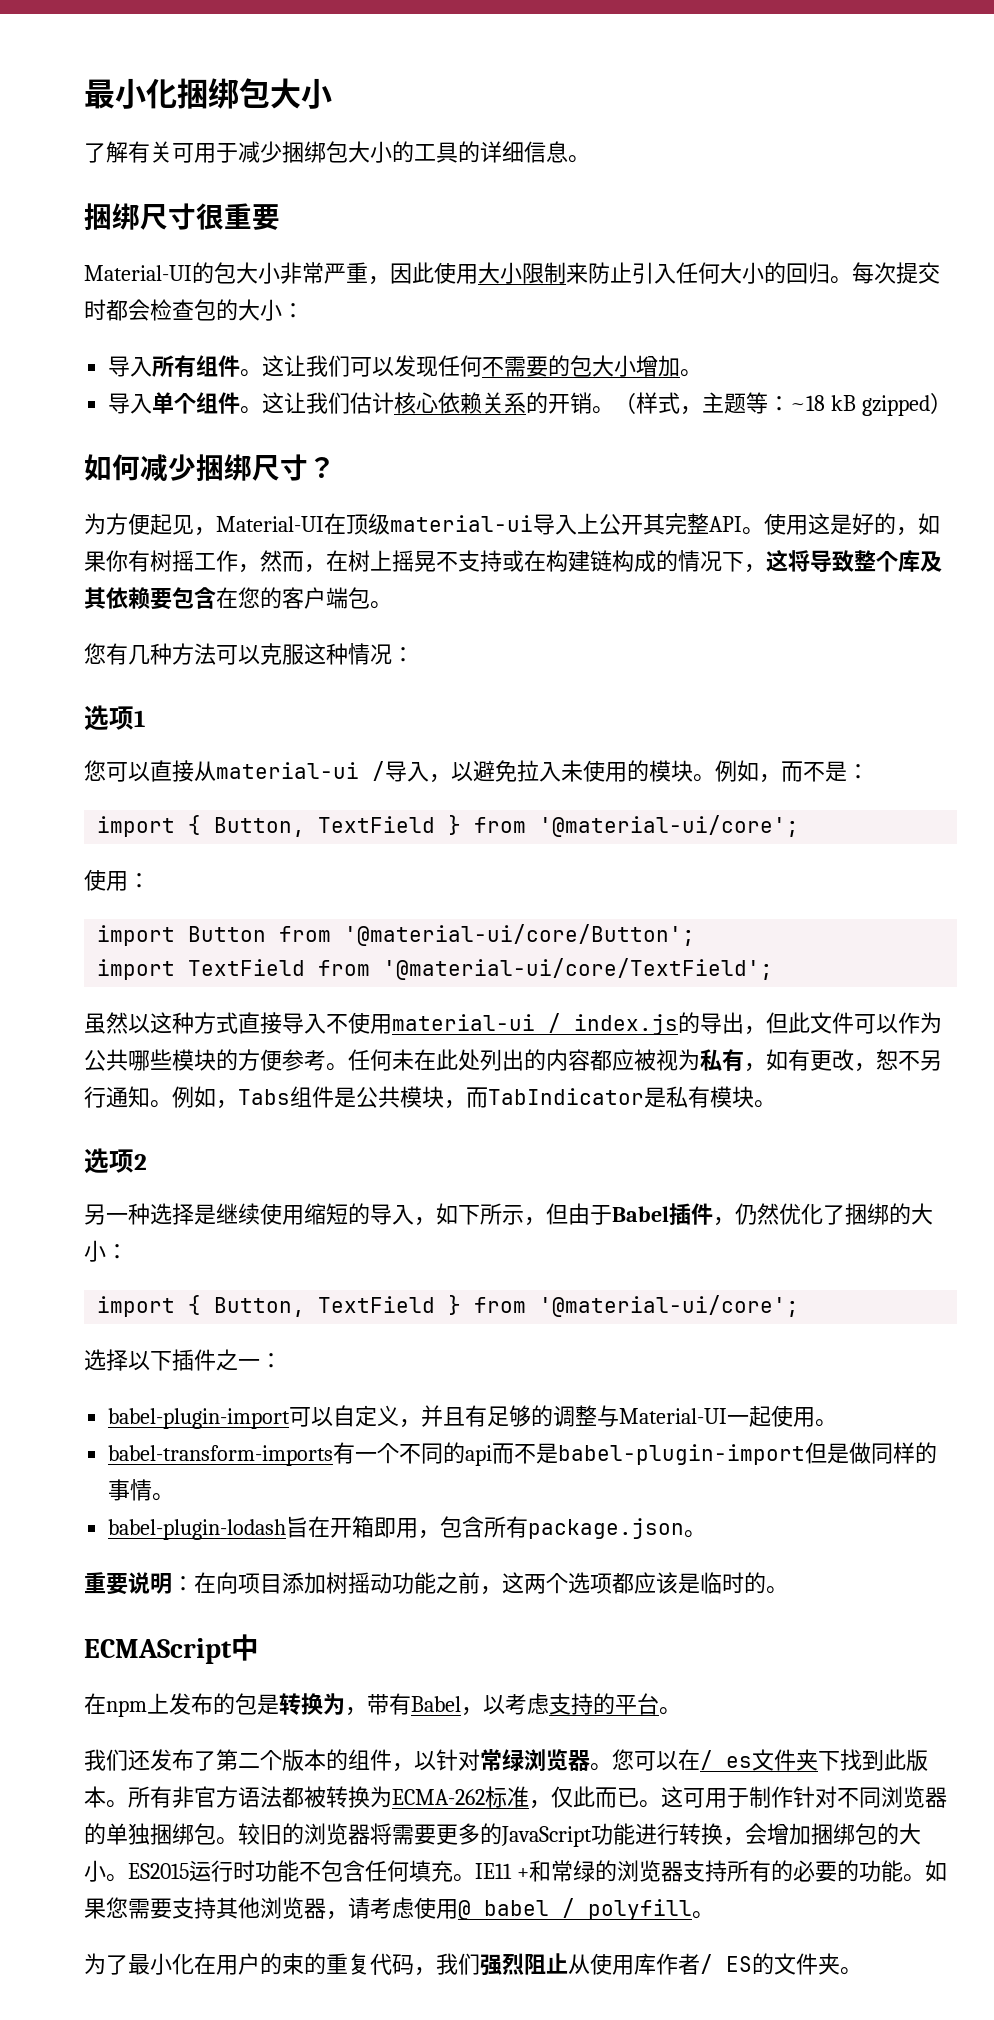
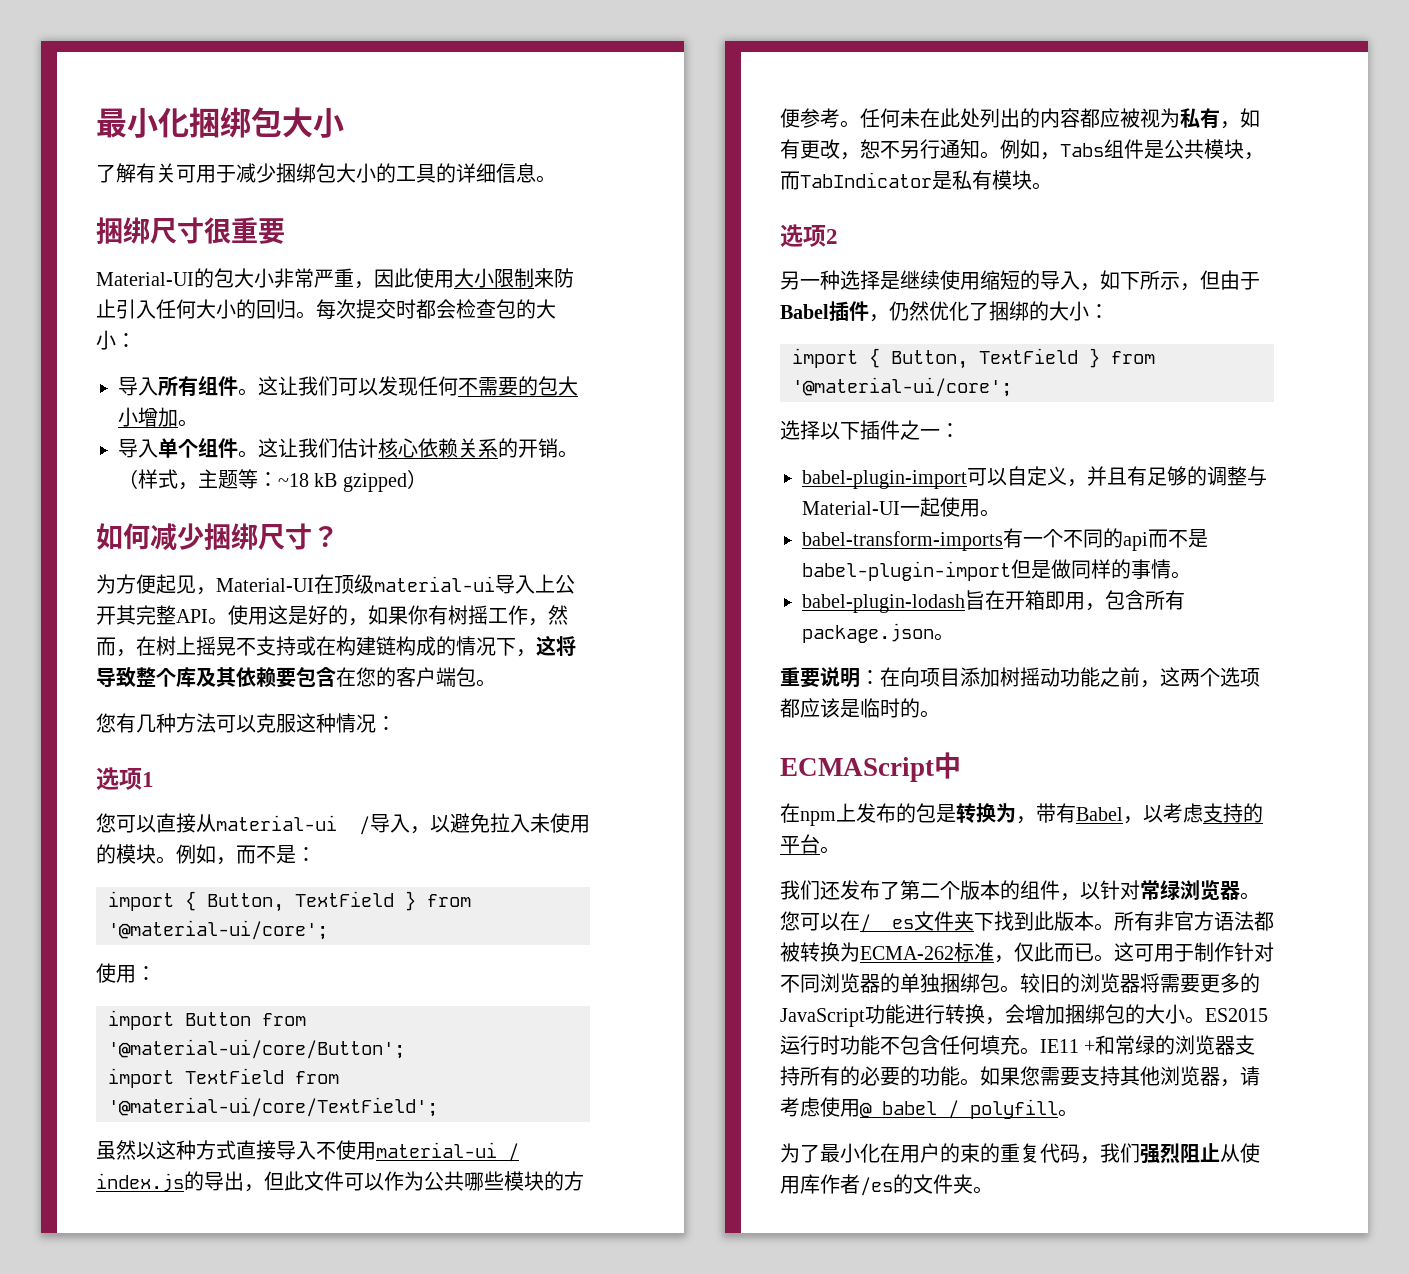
- 为了最小化在用户的束的重复代码，我们强烈阻止从使用库作者/ ES的文件夹。
+ 为了最小化在用户的束的重复代码，我们强烈阻止从使用库作者/es的文件夹。

